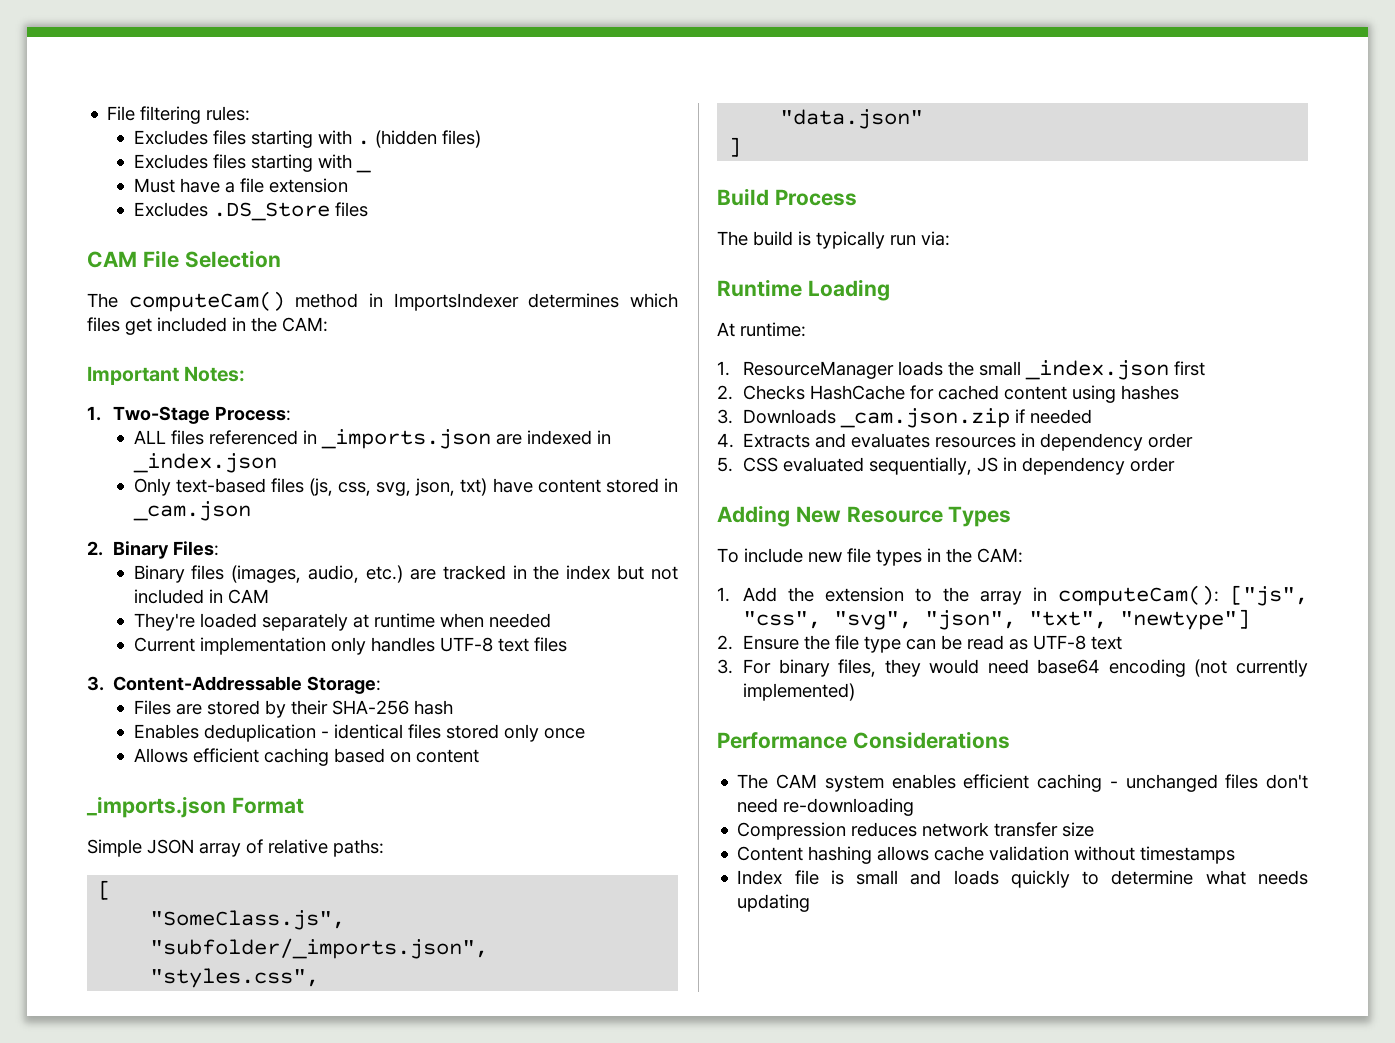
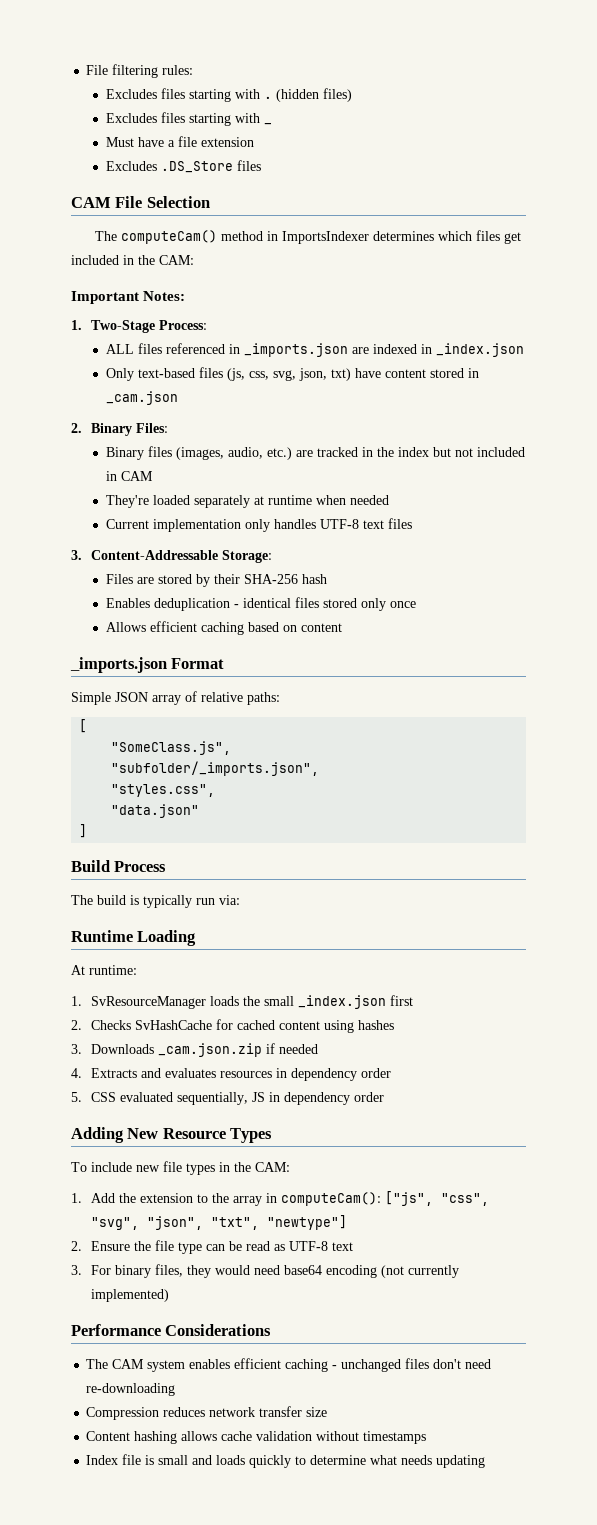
- 1. ResourceManager loads the small _index.json first
+ 1. SvResourceManager loads the small _index.json first
- 2. Checks HashCache for cached content using hashes
+ 2. Checks SvHashCache for cached content using hashes

